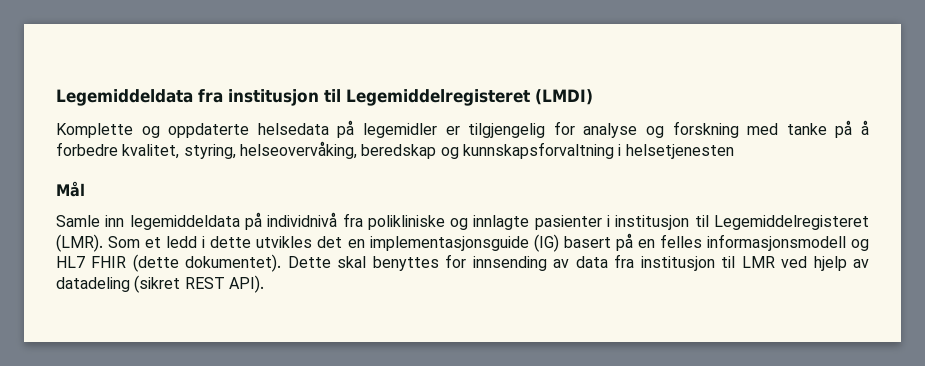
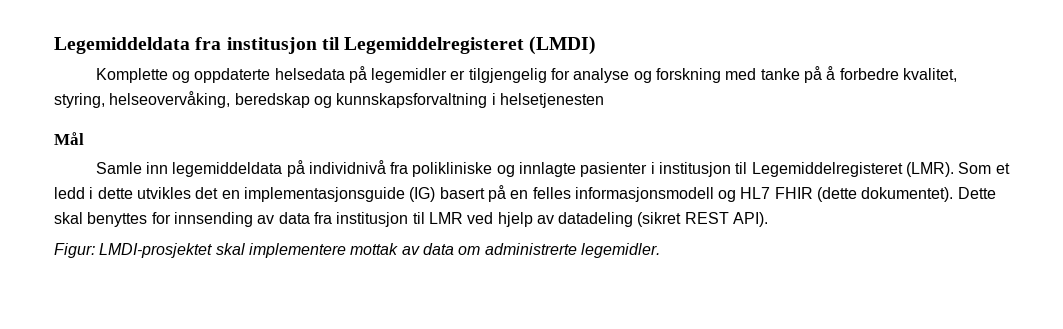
+ Figur: LMDI-prosjektet skal implementere mottak av data om administrerte legemidler.

